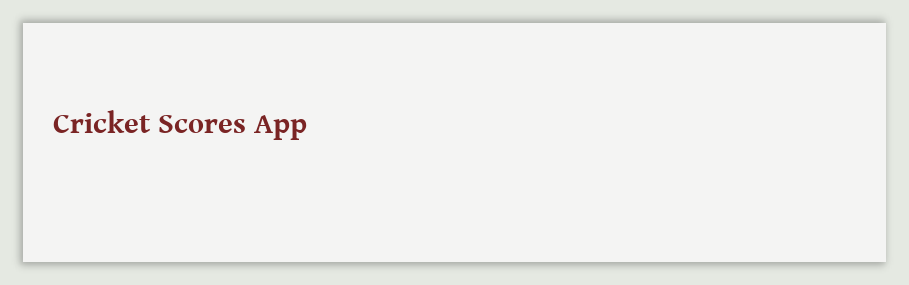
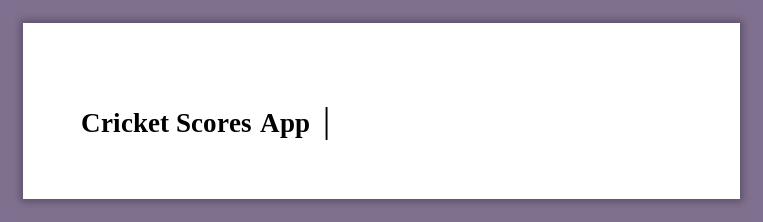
- Cricket Scores App
+ Cricket Scores App │

